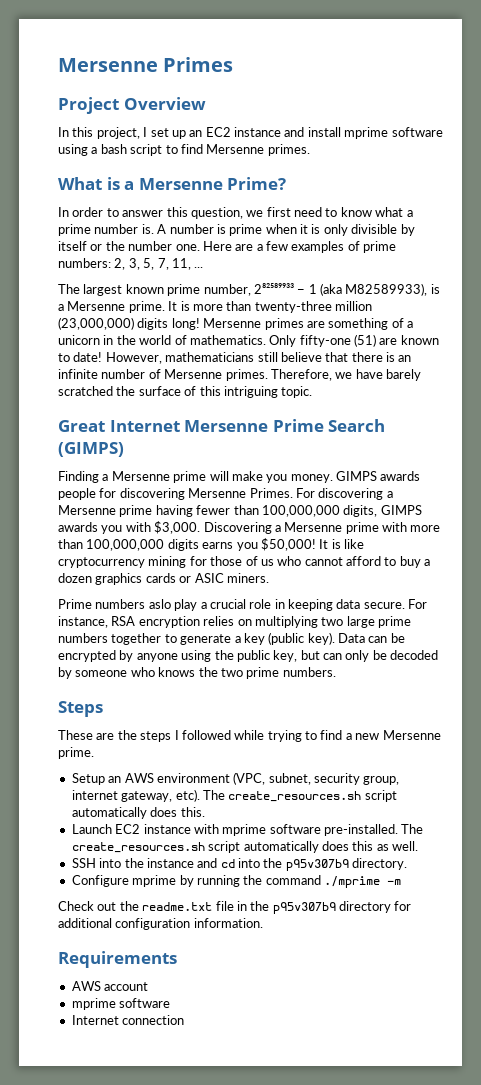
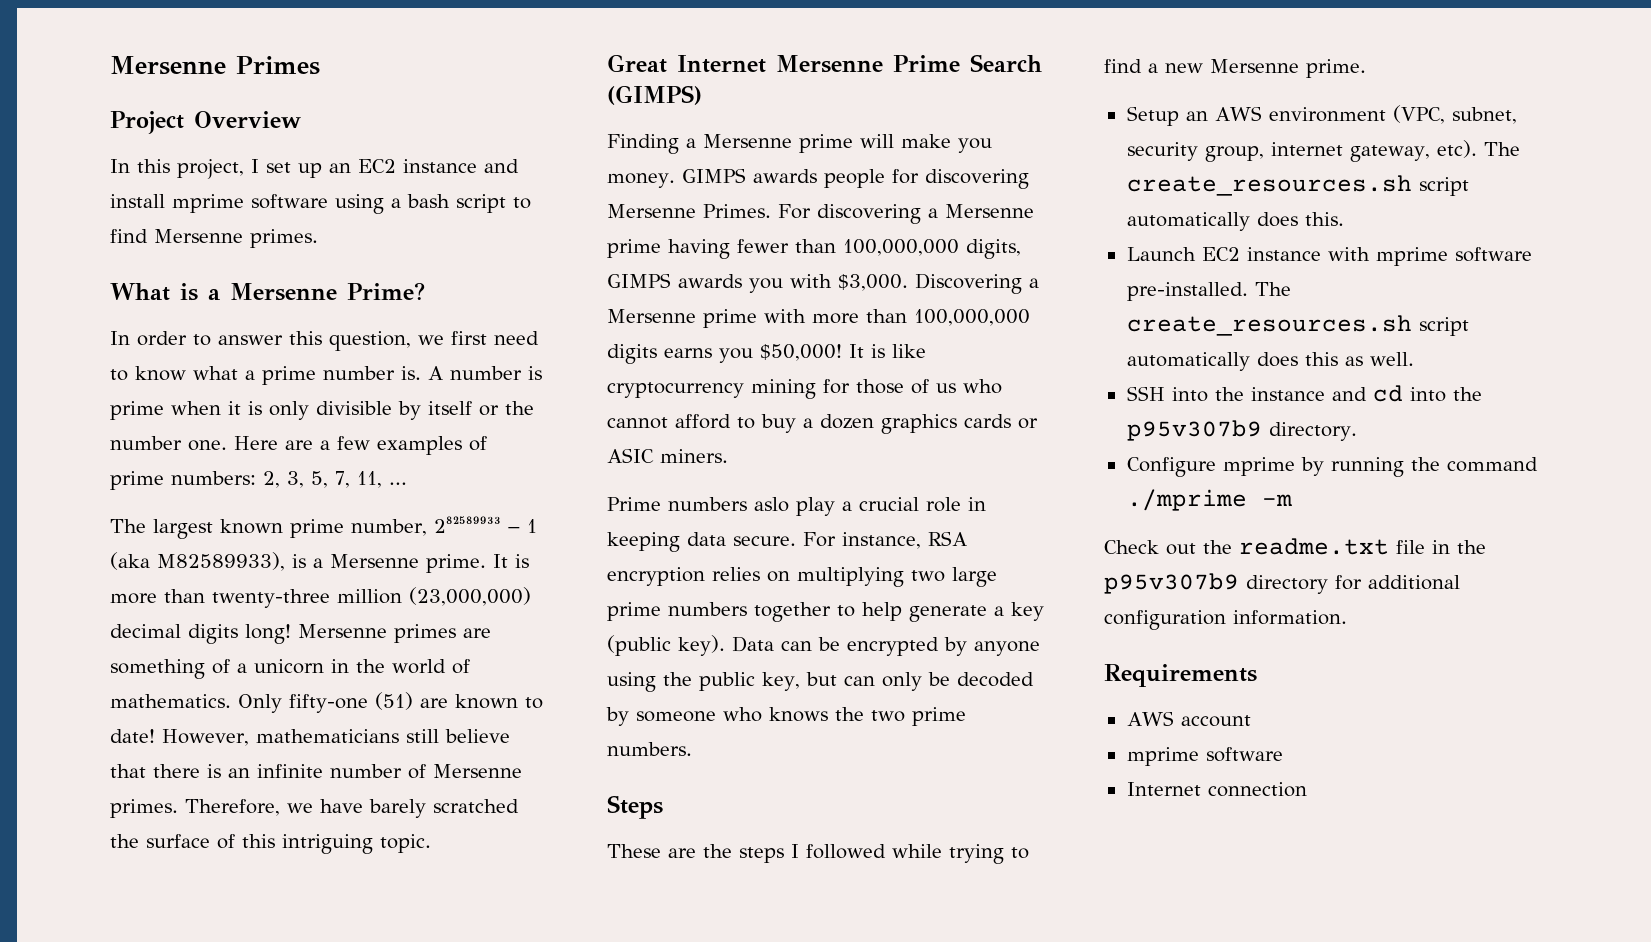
- It is more than twenty-three million (23,000,000) digits long!
+ It is more than twenty-three million (23,000,000) decimal digits long!
- For instance, RSA encryption relies on multiplying two large prime numbers together to generate a key (public key).
+ For instance, RSA encryption relies on multiplying two large prime numbers together to help generate a key (public key).

